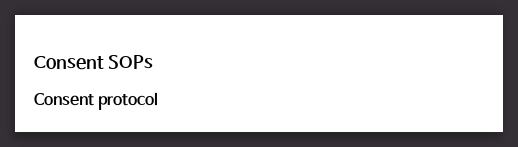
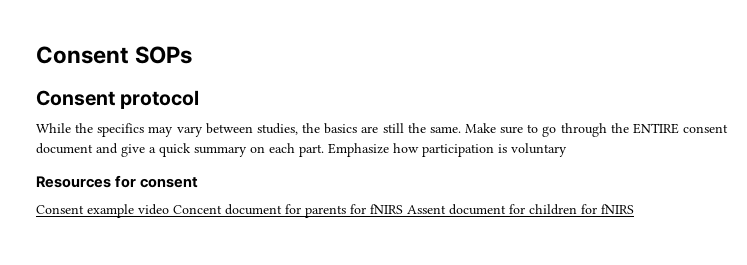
+ While the specifics may vary between studies, the basics are still the same. Make sure to go through the ENTIRE consent document and give a quick summary on each part. Emphasize how participation is voluntary
+ Resources for consent
+ Consent example video Concent document for parents for fNIRS Assent document for children for fNIRS

